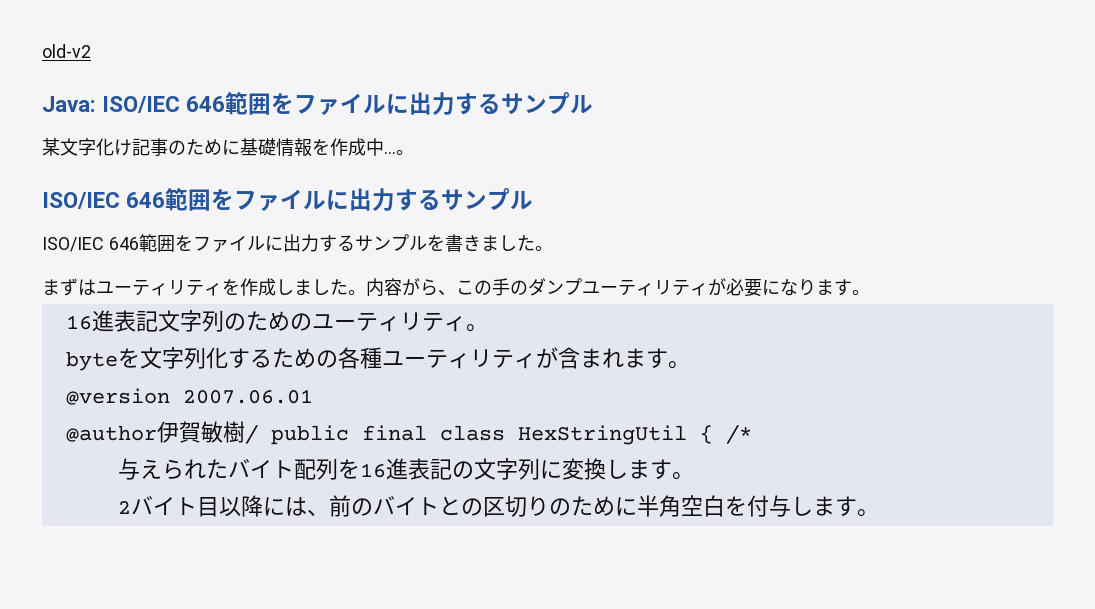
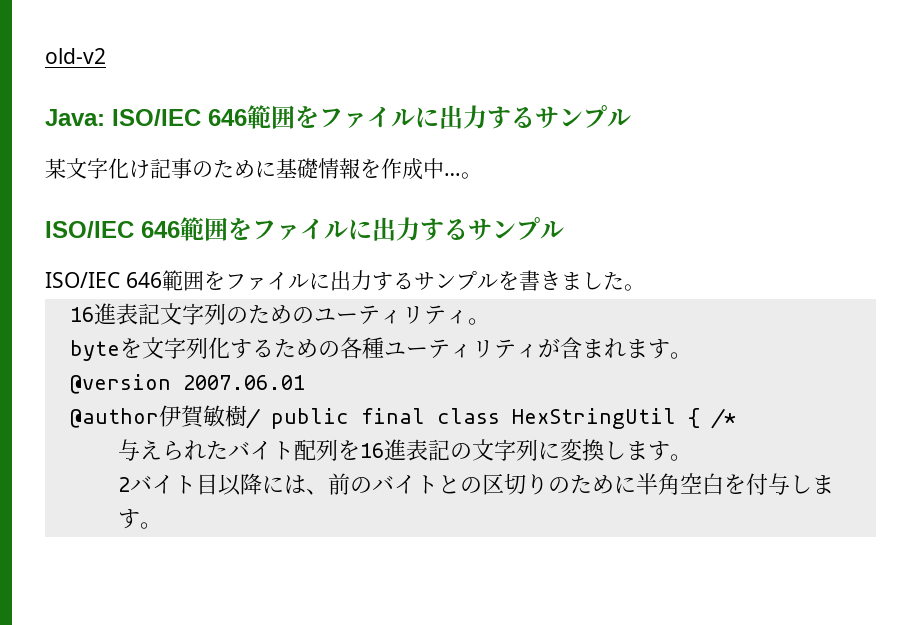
- まずはユーティリティを作成しました。内容がら、この手のダンプユーティリティが必要になります。

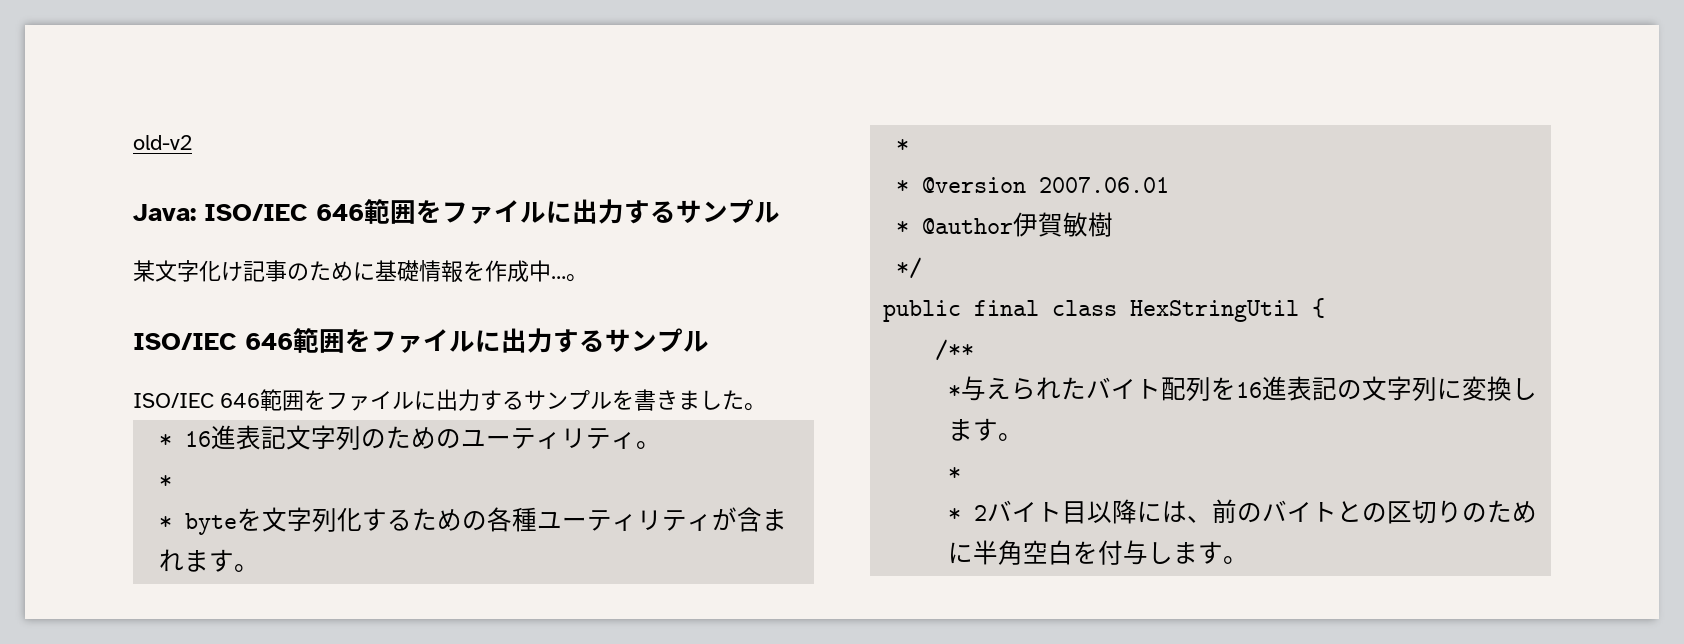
- 16進表記文字列のためのユーティリティ。
- byteを文字列化するための各種ユーティリティが含まれます。
- @version 2007.06.01
+ * 16進表記文字列のためのユーティリティ。
+ *
+ * byteを文字列化するための各種ユーティリティが含まれます。
+ *
+ * @version 2007.06.01
- @author伊賀敏樹/ public final class HexStringUtil { /*
- 与えられたバイト配列を16進表記の文字列に変換します。
- 2バイト目以降には、前のバイトとの区切りのために半角空白を付与します。
+ * @author伊賀敏樹
+ */
+ public final class HexStringUtil {
+ /**
+ *与えられたバイト配列を16進表記の文字列に変換します。
+ *
+ * 2バイト目以降には、前のバイトとの区切りのために半角空白を付与します。

